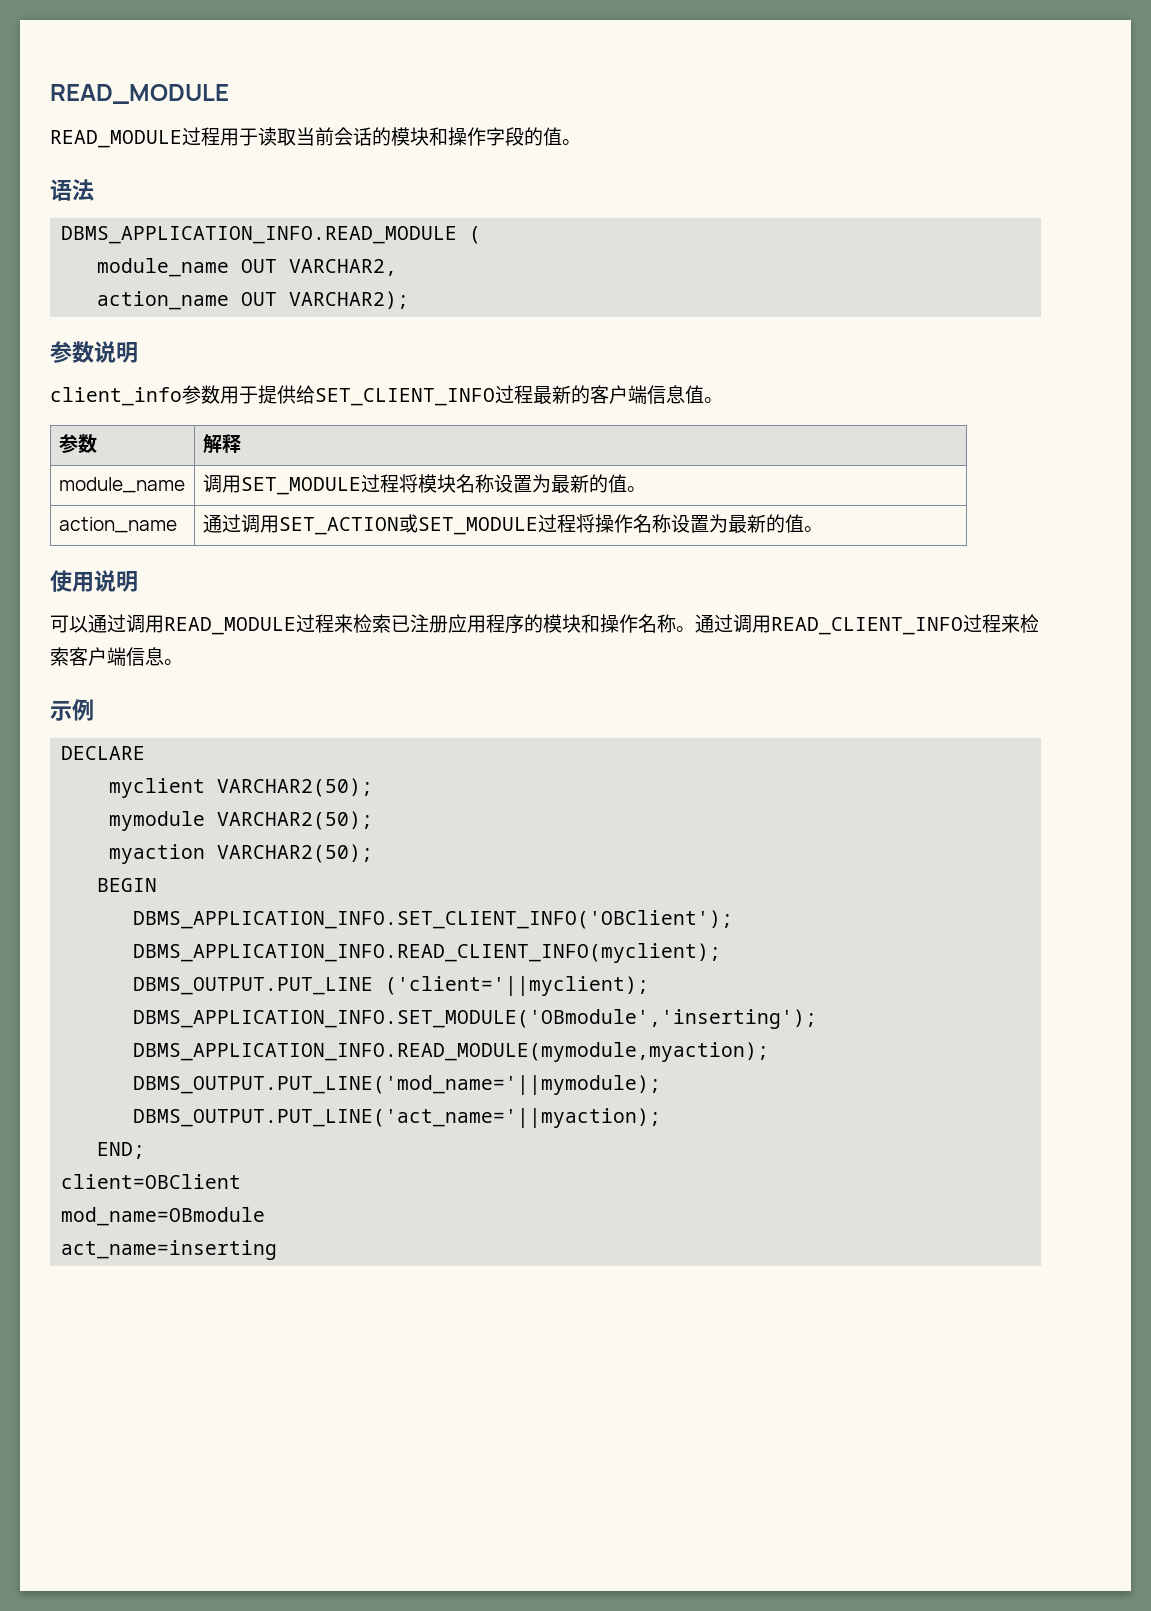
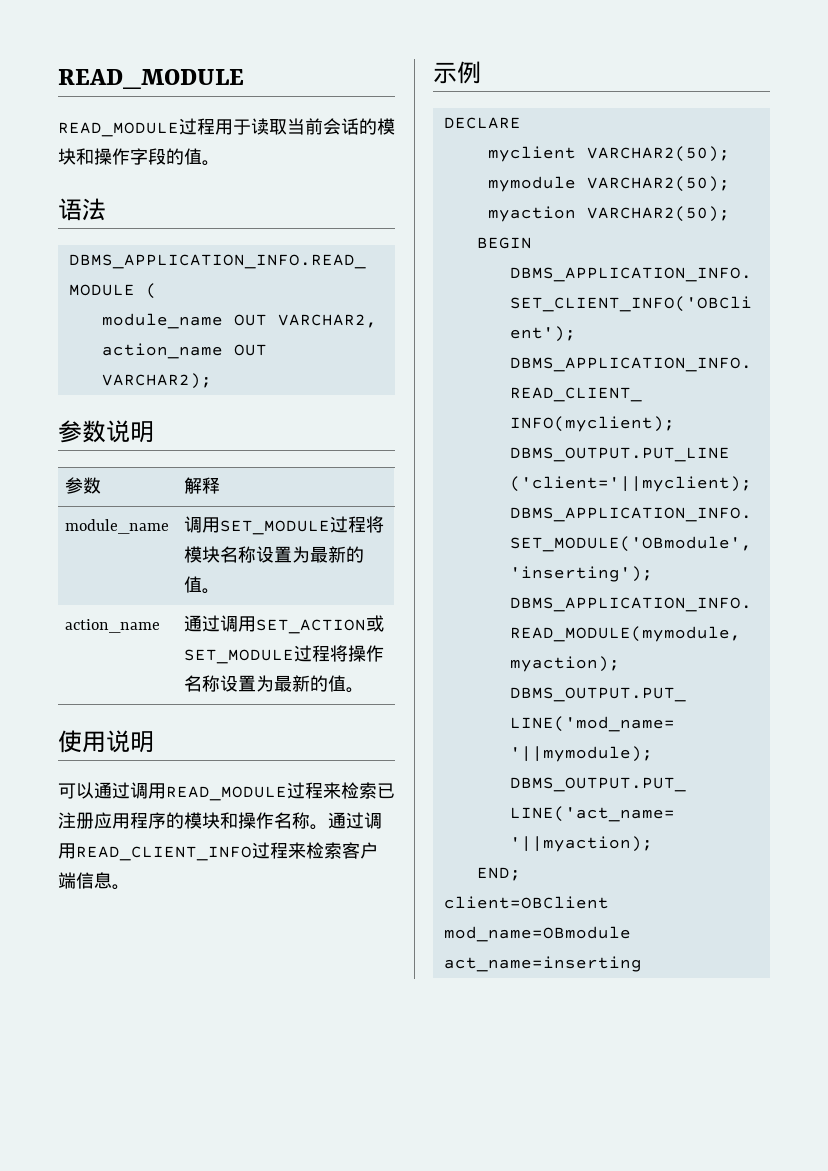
- client_info参数用于提供给SET_CLIENT_INFO过程最新的客户端信息值。

